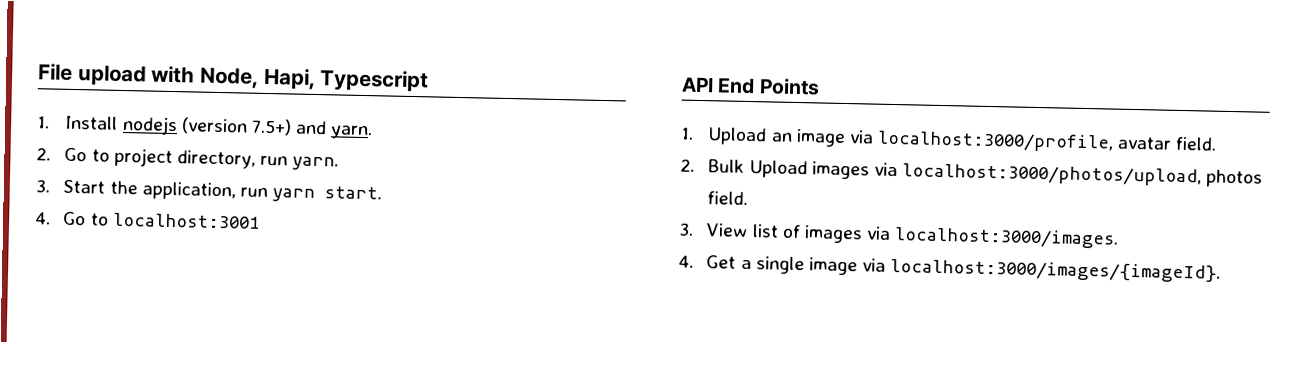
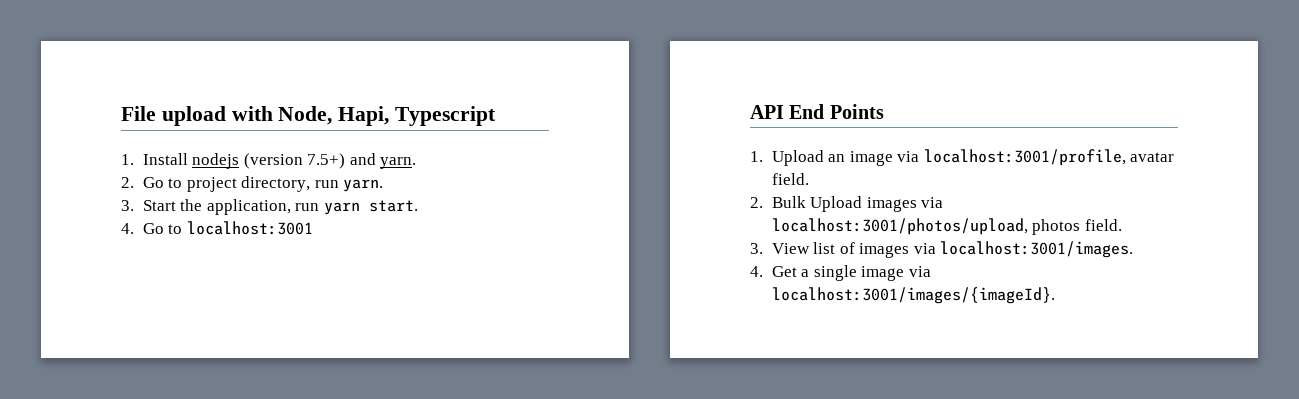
- 1. Upload an image via localhost:3000/profile, avatar field.
+ 1. Upload an image via localhost:3001/profile, avatar field.
- 2. Bulk Upload images via localhost:3000/photos/upload, photos field.
+ 2. Bulk Upload images via localhost:3001/photos/upload, photos field.
- 3. View list of images via localhost:3000/images.
+ 3. View list of images via localhost:3001/images.
- 4. Get a single image via localhost:3000/images/{imageId}.
+ 4. Get a single image via localhost:3001/images/{imageId}.

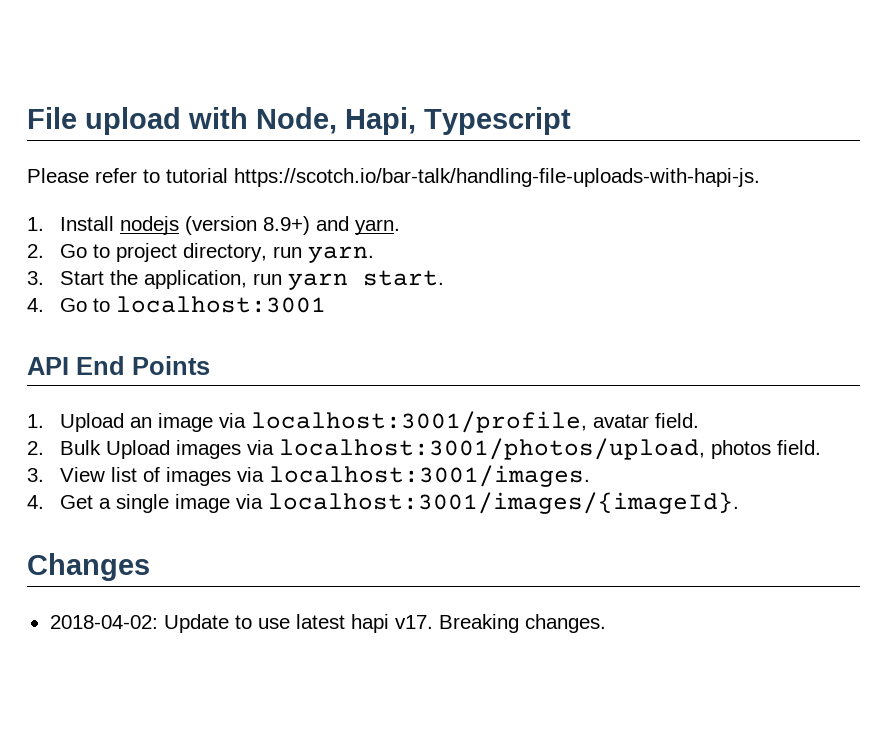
+ Please refer to tutorial https://scotch.io/bar-talk/handling-file-uploads-with-hapi-js.
- 1. Install nodejs (version 7.5+) and yarn.
+ 1. Install nodejs (version 8.9+) and yarn.
+ Changes
+ 2018-04-02: Update to use latest hapi v17. Breaking changes.

